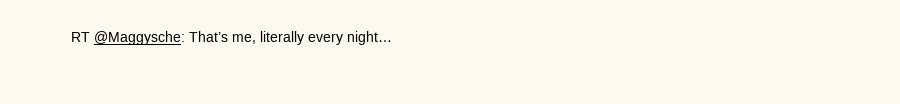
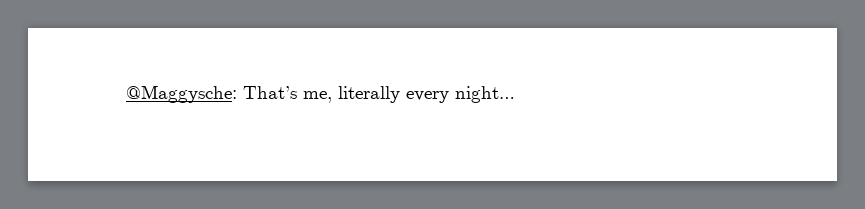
- RT @Maggysche: That’s me, literally every night…
+ @Maggysche: That’s me, literally every night…

